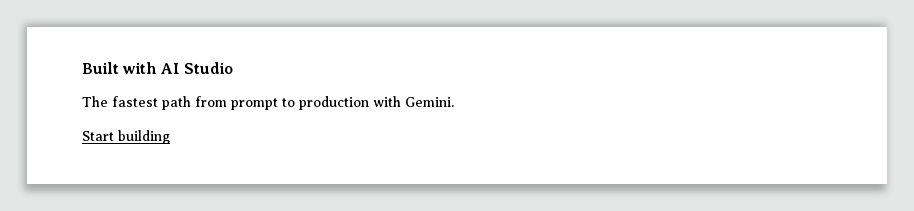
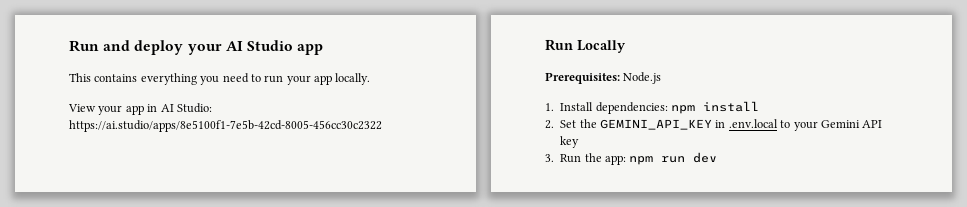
- Built with AI Studio
- The fastest path from prompt to production with Gemini.
- Start building
+ Run and deploy your AI Studio app
+ This contains everything you need to run your app locally.
+ View your app in AI Studio: https://ai.studio/apps/8e5100f1-7e5b-42cd-8005-456cc30c2322
+ Run Locally
+ Prerequisites: Node.js
+ 1. Install dependencies: npm install
+ 2. Set the GEMINI_API_KEY in .env.local to your Gemini API key
+ 3. Run the app: npm run dev

